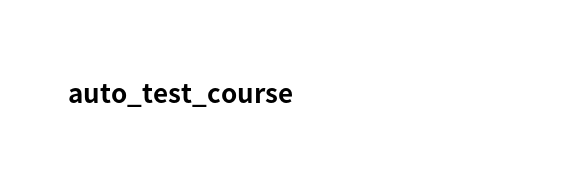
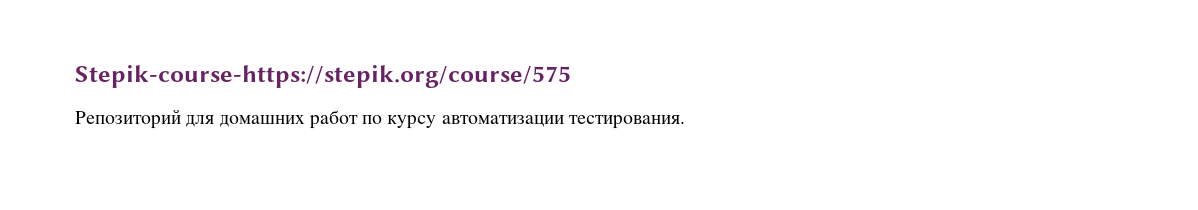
- auto_test_course
+ Stepik-course-https://stepik.org/course/575
+ Репозиторий для домашних работ по курсу автоматизации тестирования.

